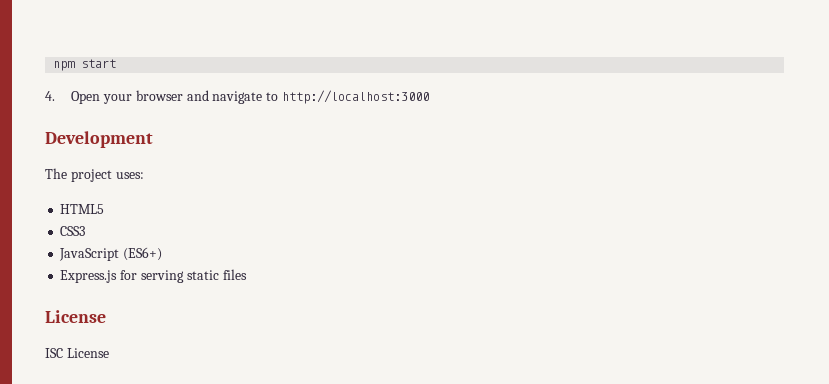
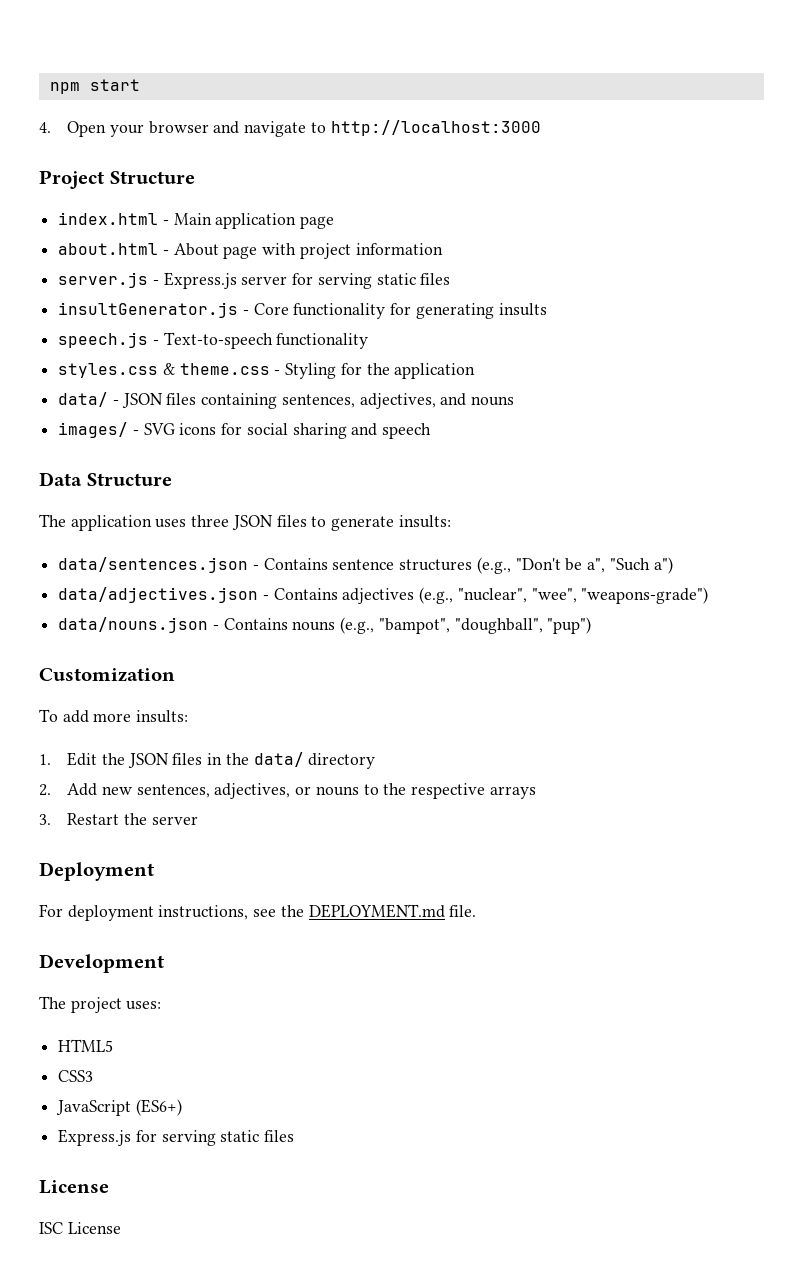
+ Project Structure
+ index.html - Main application page
+ about.html - About page with project information
+ server.js - Express.js server for serving static files
+ insultGenerator.js - Core functionality for generating insults
+ speech.js - Text-to-speech functionality
+ styles.css & theme.css - Styling for the application
+ data/ - JSON files containing sentences, adjectives, and nouns
+ images/ - SVG icons for social sharing and speech
+ Data Structure
+ The application uses three JSON files to generate insults:
+ data/sentences.json - Contains sentence structures (e.g., "Don't be a", "Such a")
+ data/adjectives.json - Contains adjectives (e.g., "nuclear", "wee", "weapons-grade")
+ data/nouns.json - Contains nouns (e.g., "bampot", "doughball", "pup")
+ Customization
+ To add more insults:
+ 1. Edit the JSON files in the data/ directory
+ 2. Add new sentences, adjectives, or nouns to the respective arrays
+ 3. Restart the server
+ Deployment
+ For deployment instructions, see the DEPLOYMENT.md file.

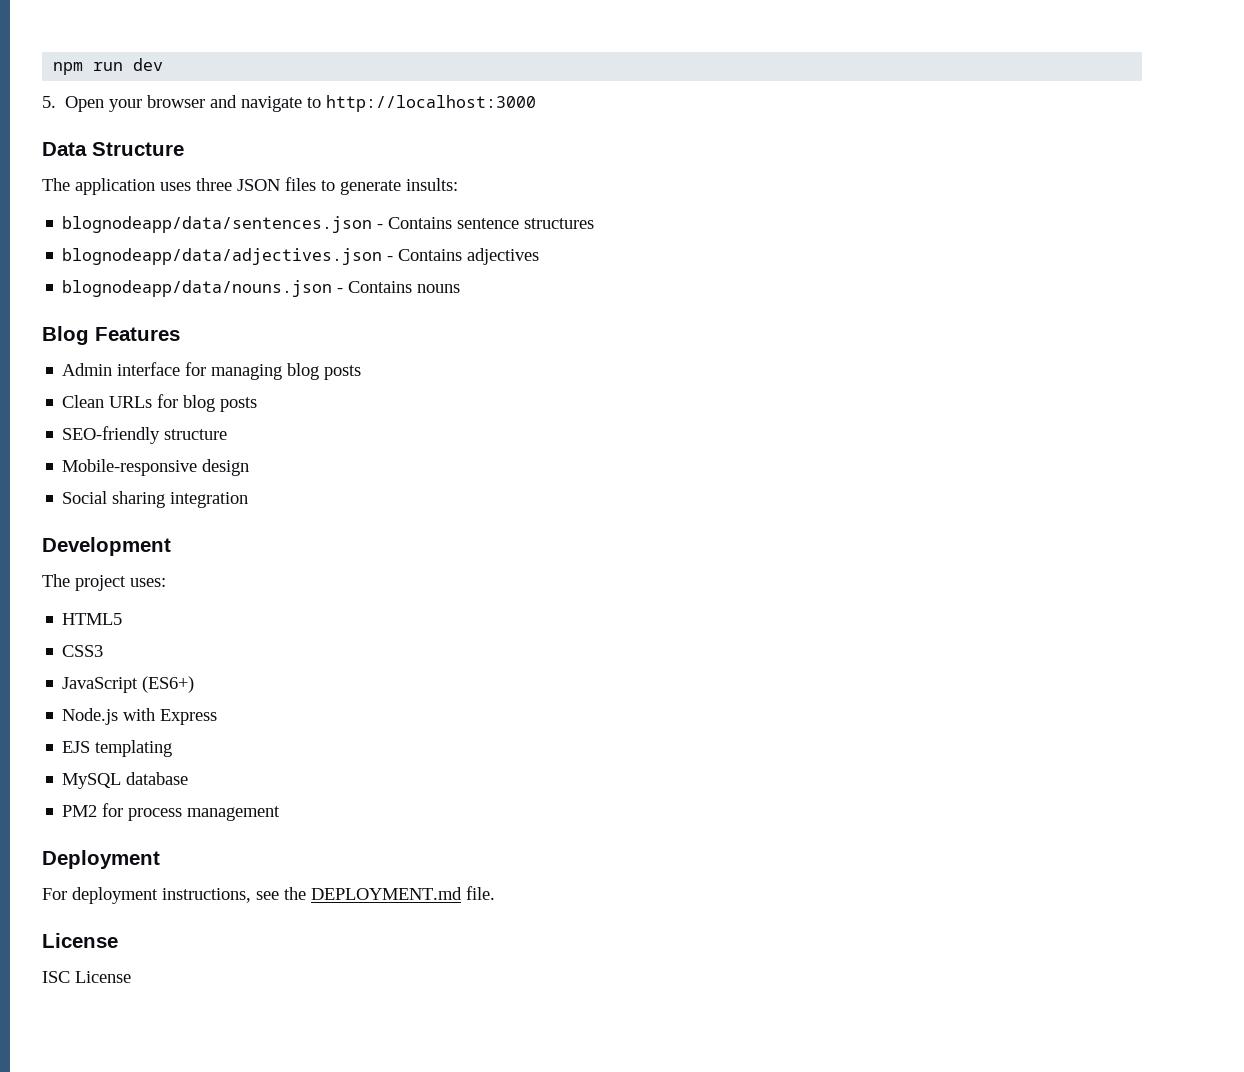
- npm start
- 4. Open your browser and navigate to http://localhost:3000
+ npm run dev
+ 5. Open your browser and navigate to http://localhost:3000
- Project Structure
- index.html - Main application page
- about.html - About page with project information
- server.js - Express.js server for serving static files
- insultGenerator.js - Core functionality for generating insults
- speech.js - Text-to-speech functionality
- styles.css & theme.css - Styling for the application
- data/ - JSON files containing sentences, adjectives, and nouns
- images/ - SVG icons for social sharing and speech
- data/sentences.json - Contains sentence structures (e.g., "Don't be a", "Such a")
- data/adjectives.json - Contains adjectives (e.g., "nuclear", "wee", "weapons-grade")
- data/nouns.json - Contains nouns (e.g., "bampot", "doughball", "pup")
- Customization
- To add more insults:
- 1. Edit the JSON files in the data/ directory
- 2. Add new sentences, adjectives, or nouns to the respective arrays
- 3. Restart the server
- Deployment
- For deployment instructions, see the DEPLOYMENT.md file.
+ blognodeapp/data/sentences.json - Contains sentence structures
+ blognodeapp/data/adjectives.json - Contains adjectives
+ blognodeapp/data/nouns.json - Contains nouns
+ Blog Features
+ Admin interface for managing blog posts
+ Clean URLs for blog posts
+ SEO-friendly structure
+ Mobile-responsive design
+ Social sharing integration
- Express.js for serving static files
+ Node.js with Express
+ EJS templating
+ MySQL database
+ PM2 for process management
+ Deployment
+ For deployment instructions, see the DEPLOYMENT.md file.

